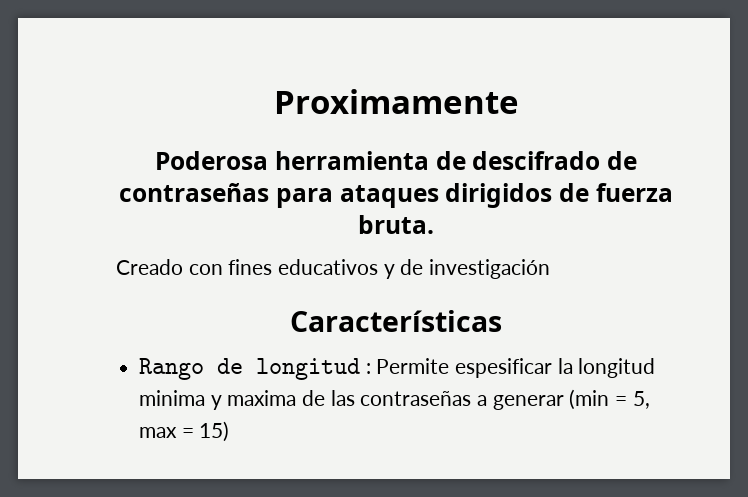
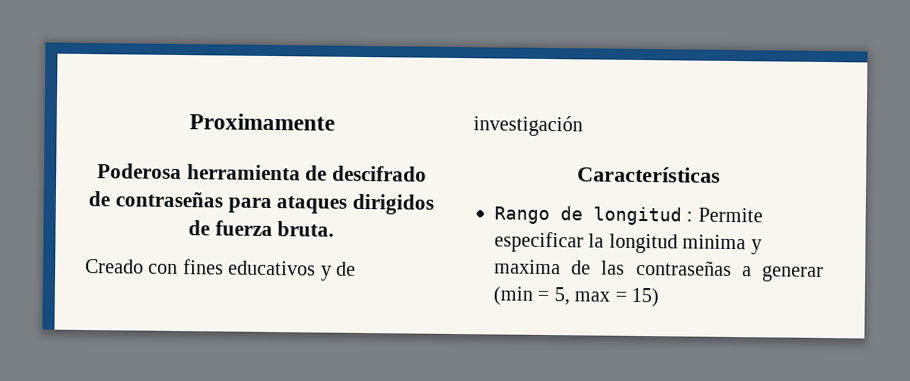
- Rango de longitud : Permite espesificar la longitud minima y maxima de las contraseñas a generar (min = 5, max = 15)
+ Rango de longitud : Permite especificar la longitud minima y maxima de las contraseñas a generar (min = 5, max = 15)

